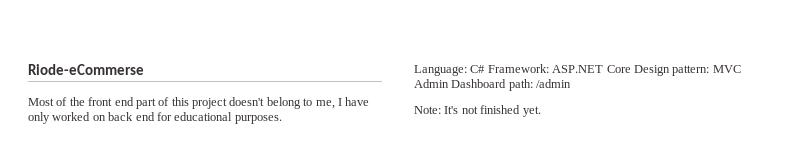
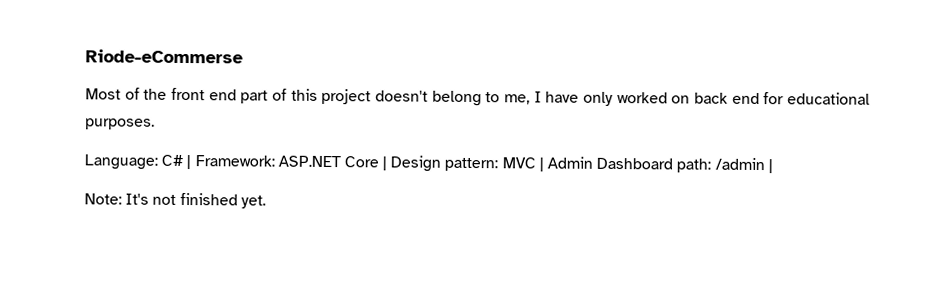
- Language: C# Framework: ASP.NET Core Design pattern: MVC Admin Dashboard path: /admin
+ Language: C# | Framework: ASP.NET Core | Design pattern: MVC | Admin Dashboard path: /admin |

